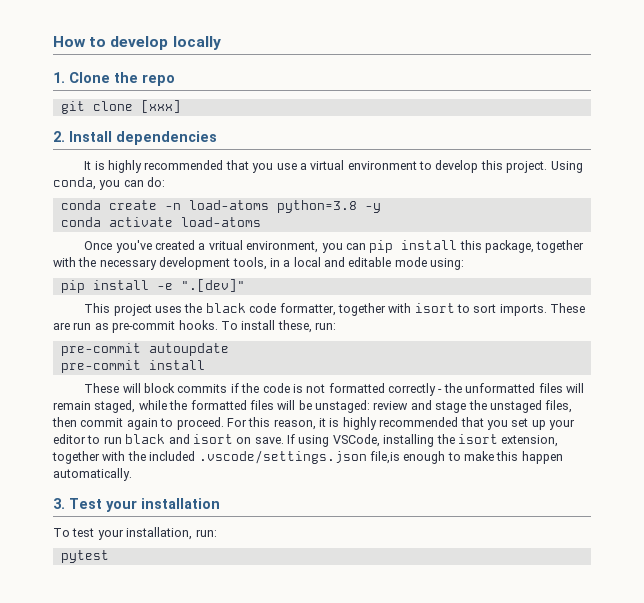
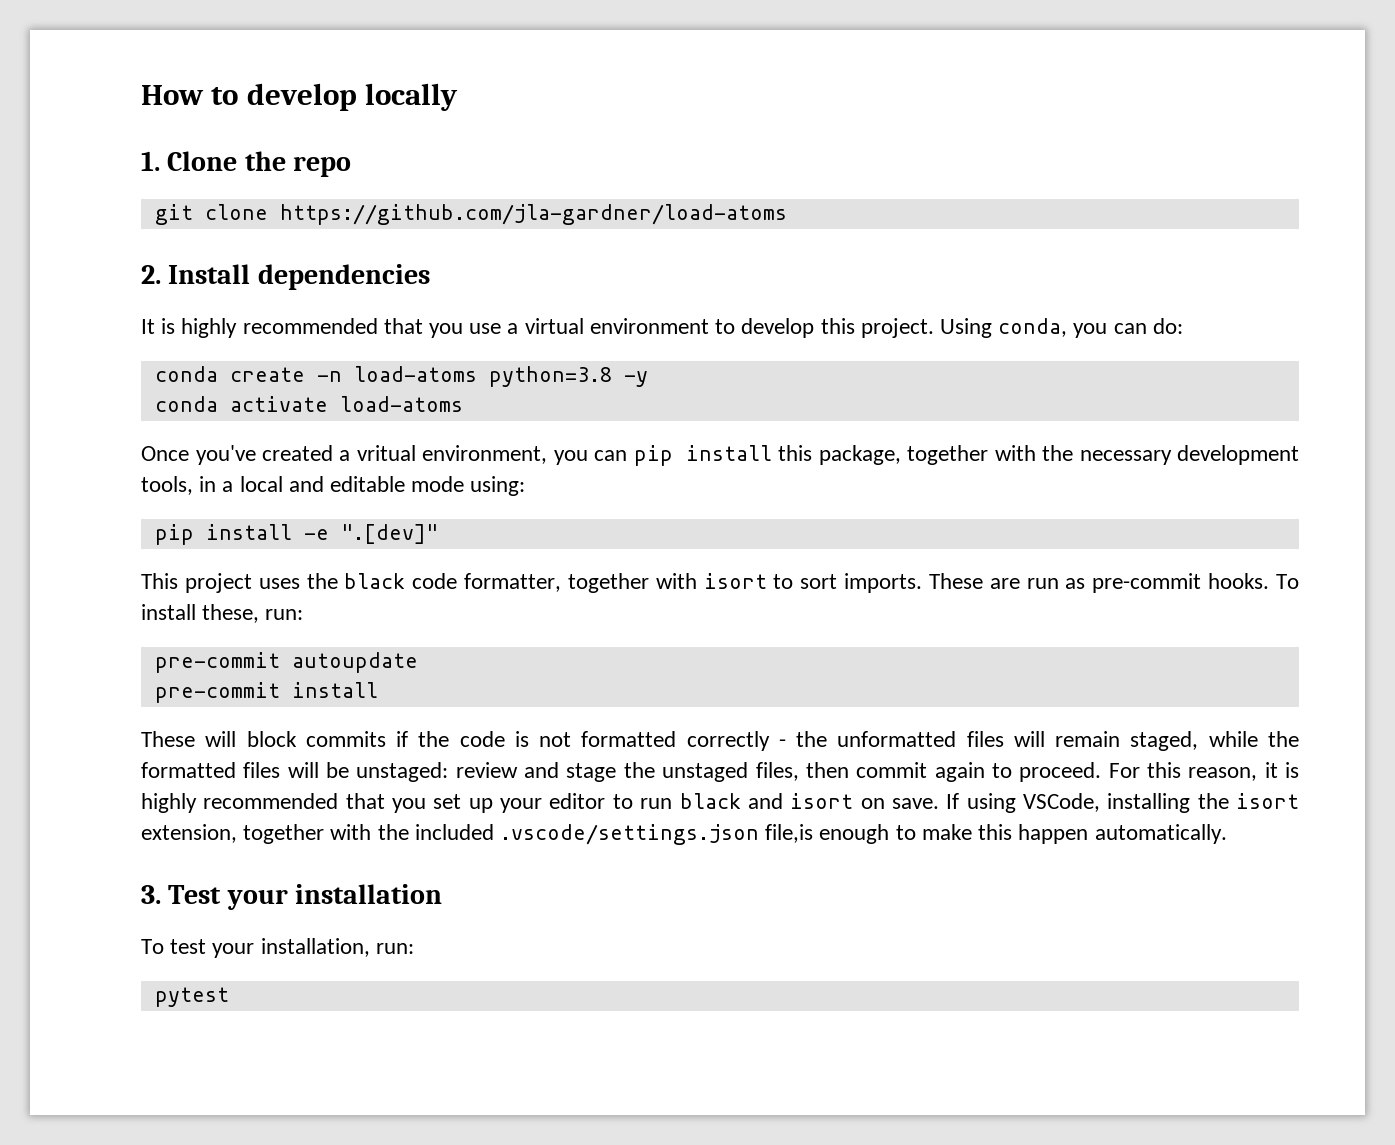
- git clone [xxx]
+ git clone https://github.com/jla-gardner/load-atoms

